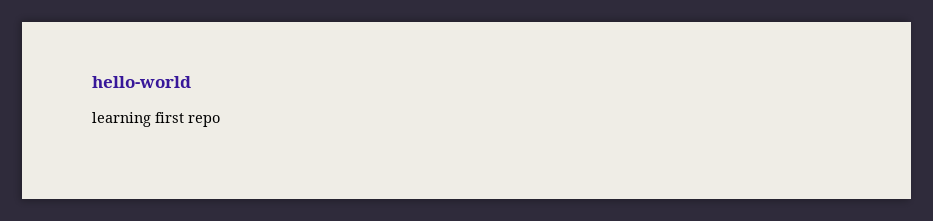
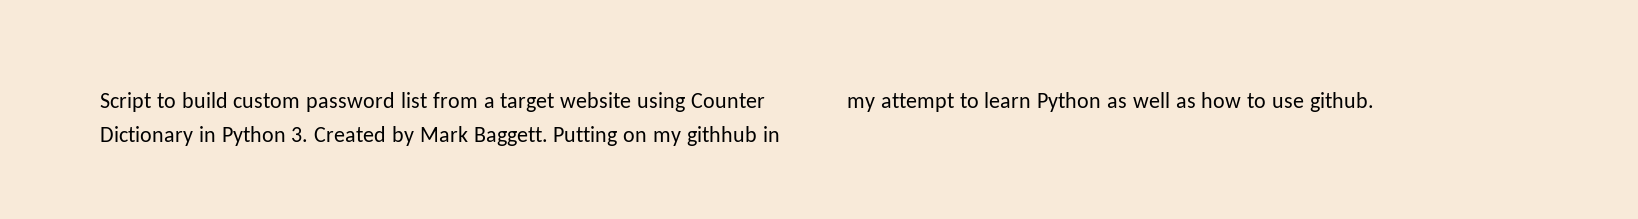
- hello-world
- learning first repo
+ Script to build custom password list from a target website using Counter Dictionary in Python 3. Created by Mark Baggett. Putting on my githhub in my attempt to learn Python as well as how to use github.

